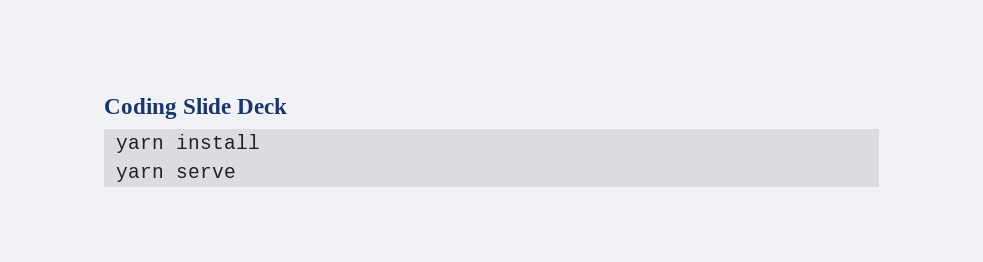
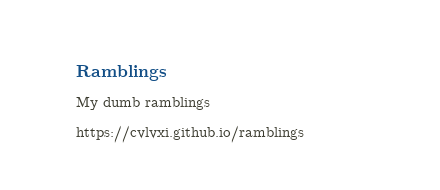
- Coding Slide Deck
- yarn install
- yarn serve
+ Ramblings
+ My dumb ramblings
+ https://cvlvxi.github.io/ramblings

